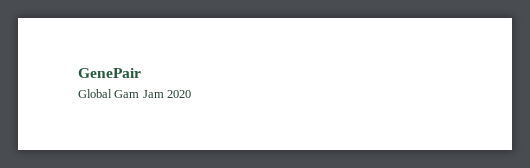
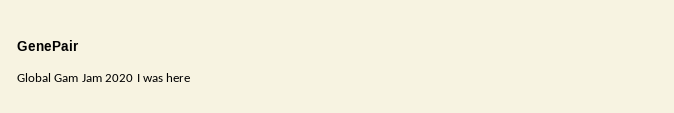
- Global Gam Jam 2020
+ Global Gam Jam 2020 I was here

